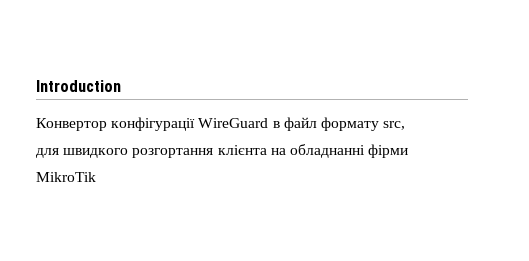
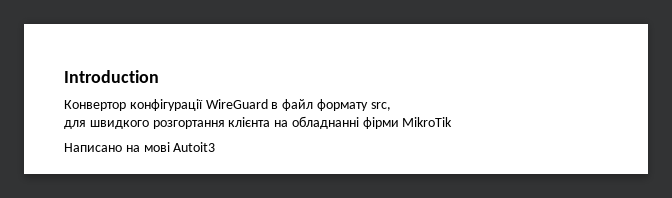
+ Написано на мові Autoit3

